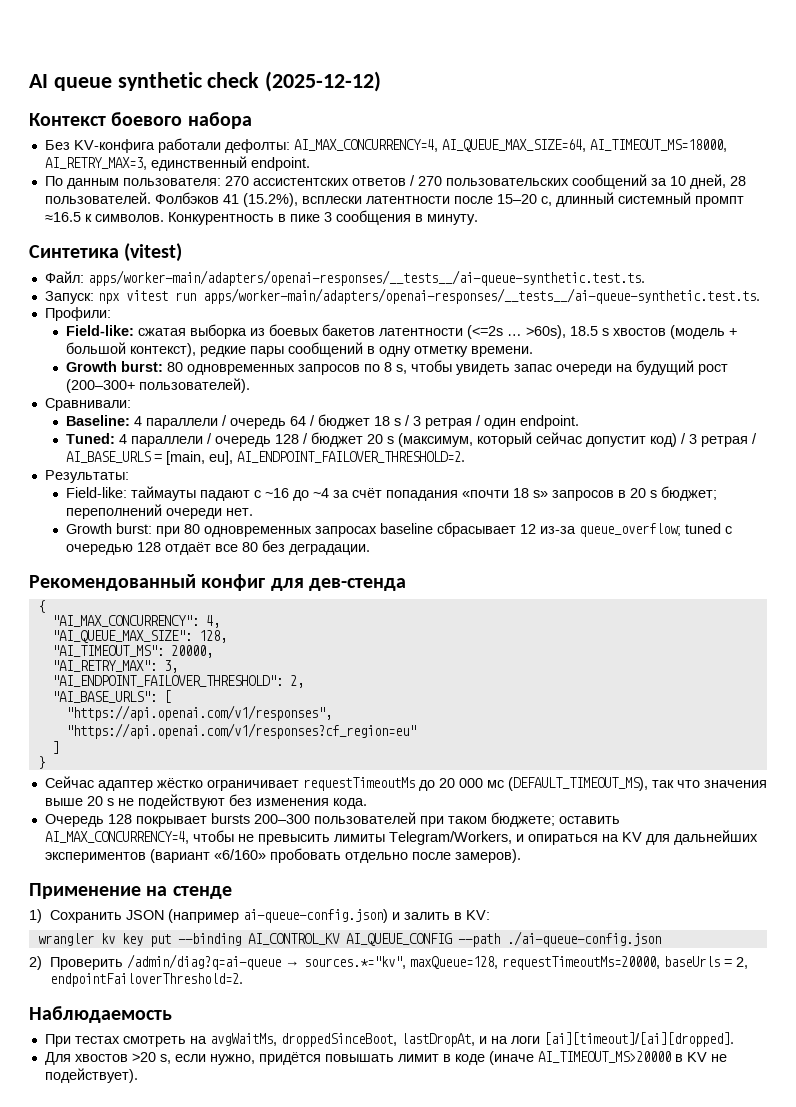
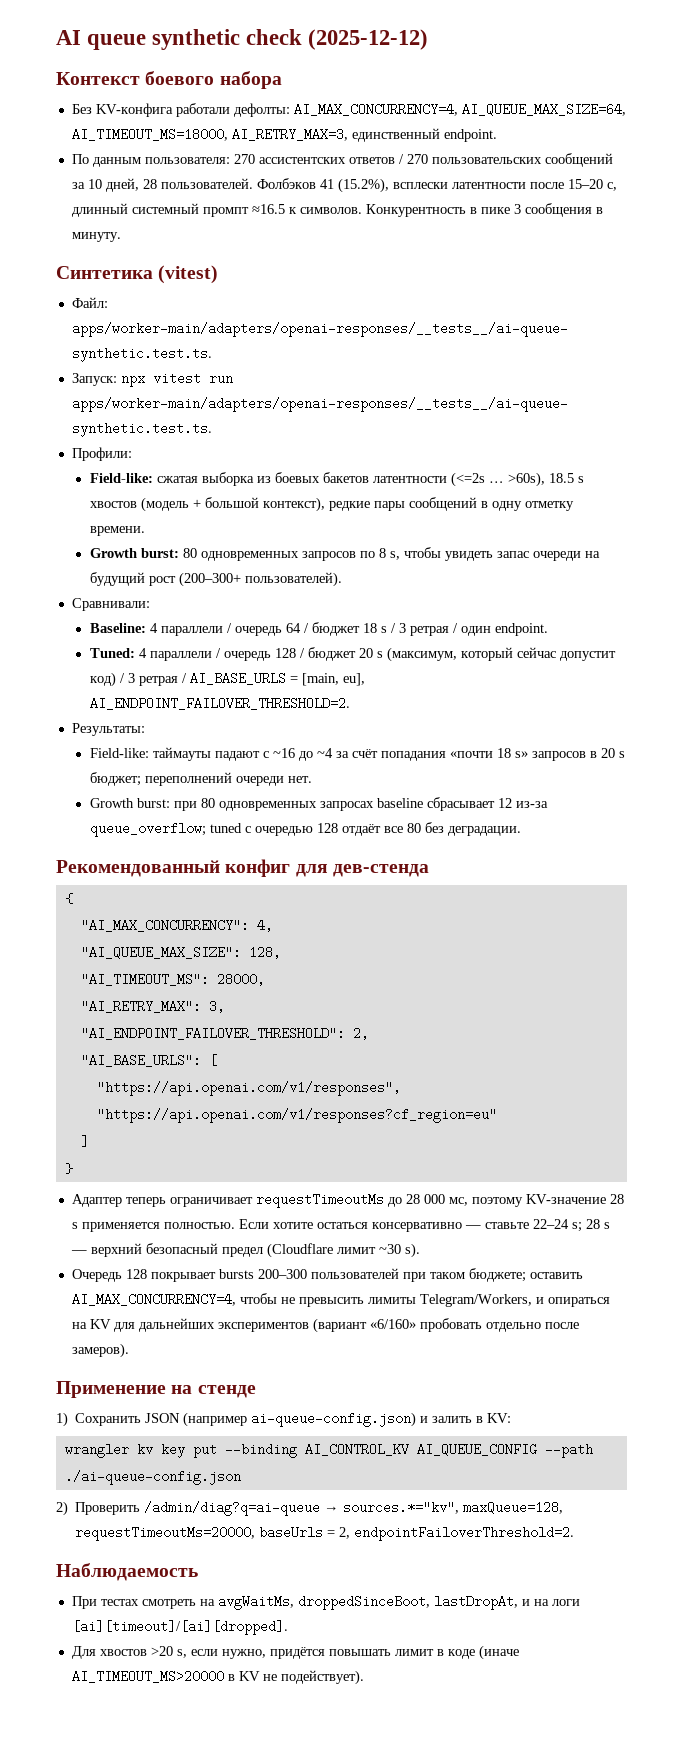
- "AI_TIMEOUT_MS": 20000,
+ "AI_TIMEOUT_MS": 28000,
- Сейчас адаптер жёстко ограничивает requestTimeoutMs до 20 000 мс (DEFAULT_TIMEOUT_MS), так что значения выше 20 s не подействуют без изменения кода.
+ Адаптер теперь ограничивает requestTimeoutMs до 28 000 мс, поэтому KV-значение 28 s применяется полностью. Если хотите остаться консервативно — ставьте 22–24 s; 28 s — верхний безопасный предел (Cloudflare лимит ~30 s).

